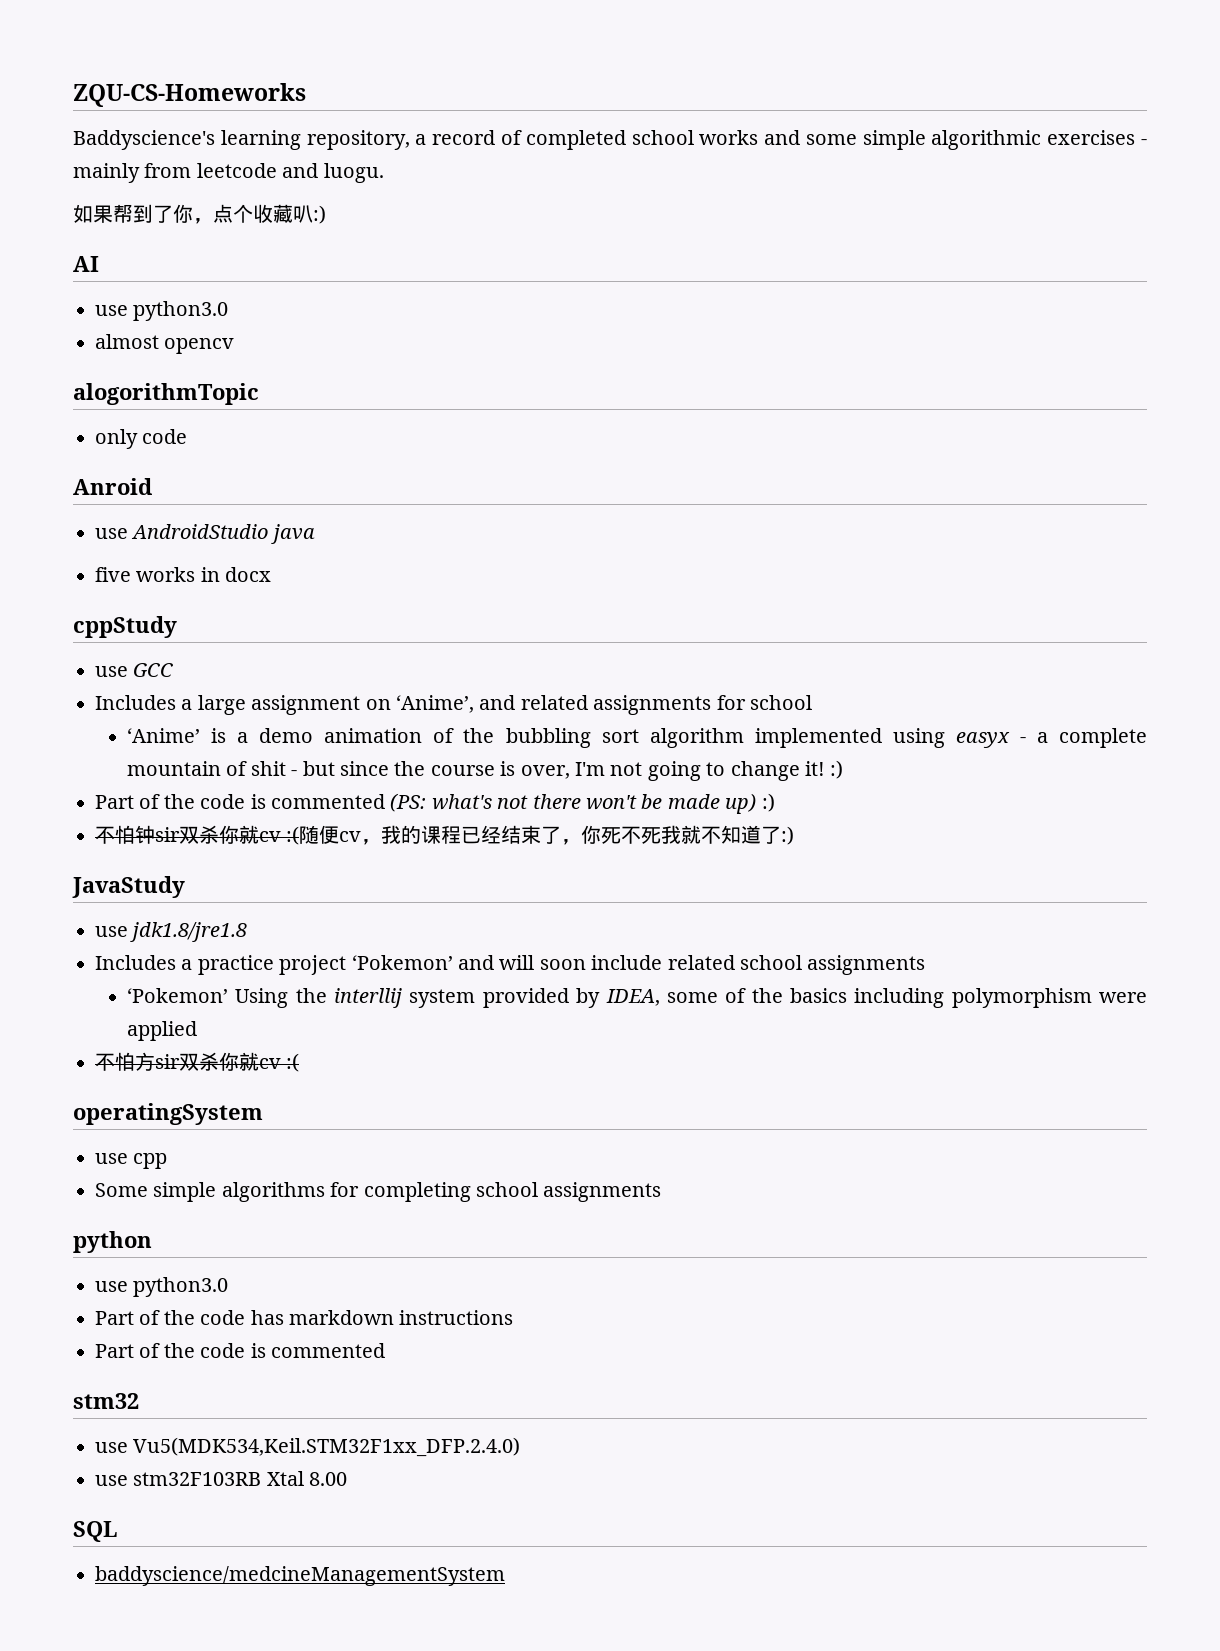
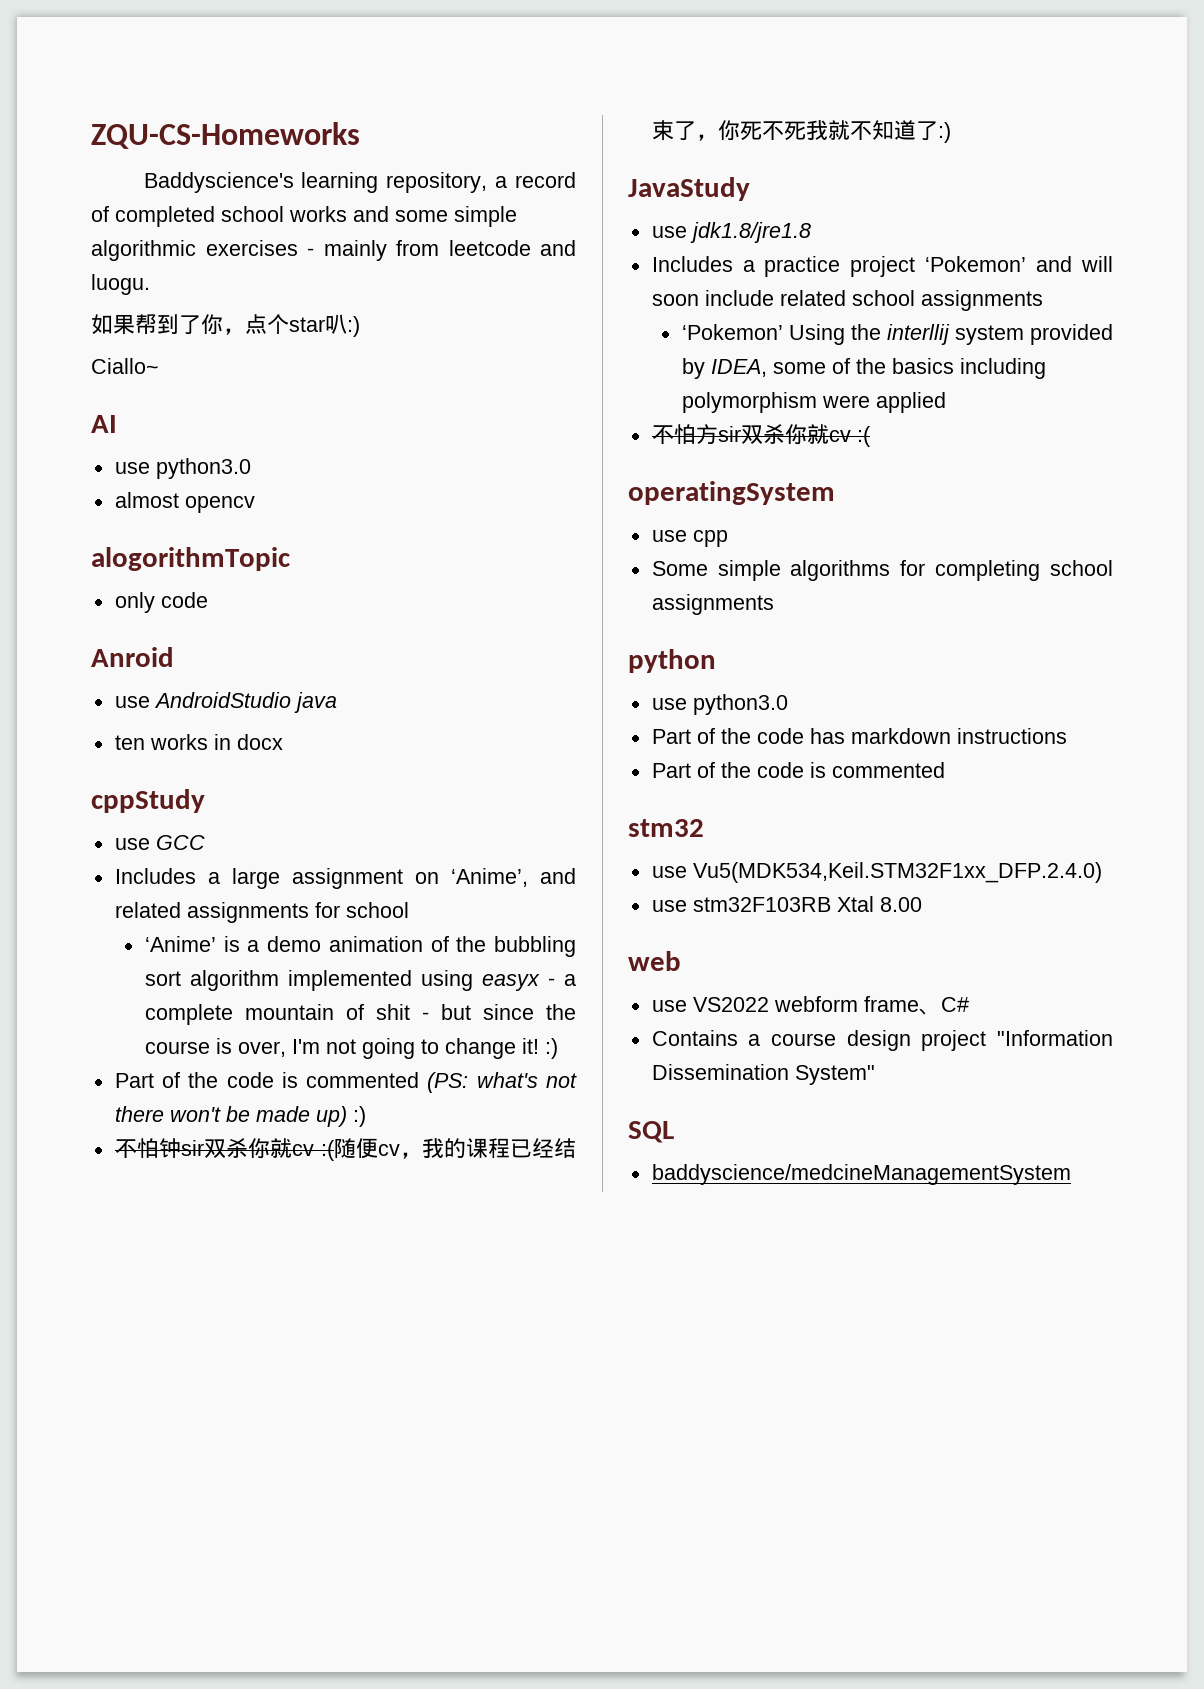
- 如果帮到了你，点个收藏叭:)
+ 如果帮到了你，点个star叭:)
+ Ciallo~
- five works in docx
+ ten works in docx
+ web
+ use VS2022 webform frame、C#
+ Contains a course design project "Information Dissemination System"

